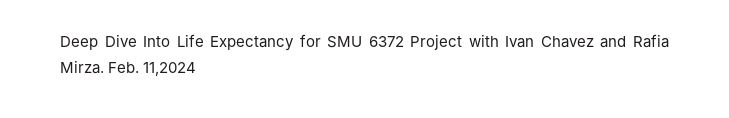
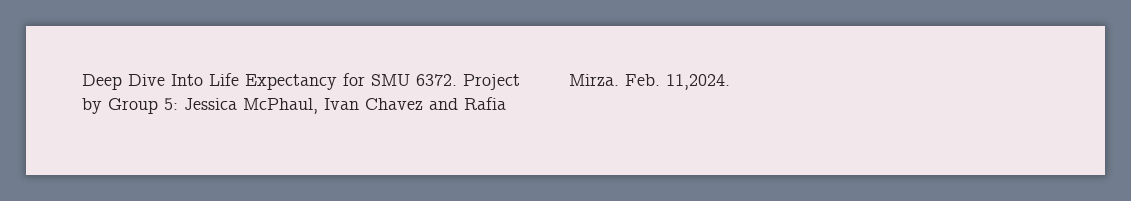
- Deep Dive Into Life Expectancy for SMU 6372 Project with Ivan Chavez and Rafia Mirza.
+ Deep Dive Into Life Expectancy for SMU 6372. Project by Group 5: Jessica McPhaul, Ivan Chavez and Rafia Mirza.
- Feb. 11,2024
+ Feb. 11,2024.

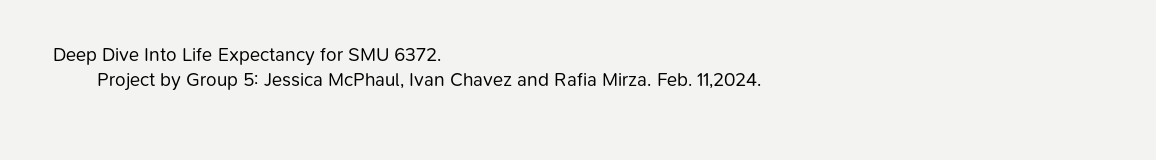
- Deep Dive Into Life Expectancy for SMU 6372. Project by Group 5: Jessica McPhaul, Ivan Chavez and Rafia Mirza.
+ Deep Dive Into Life Expectancy for SMU 6372.
+ Project by Group 5: Jessica McPhaul, Ivan Chavez and Rafia Mirza.

